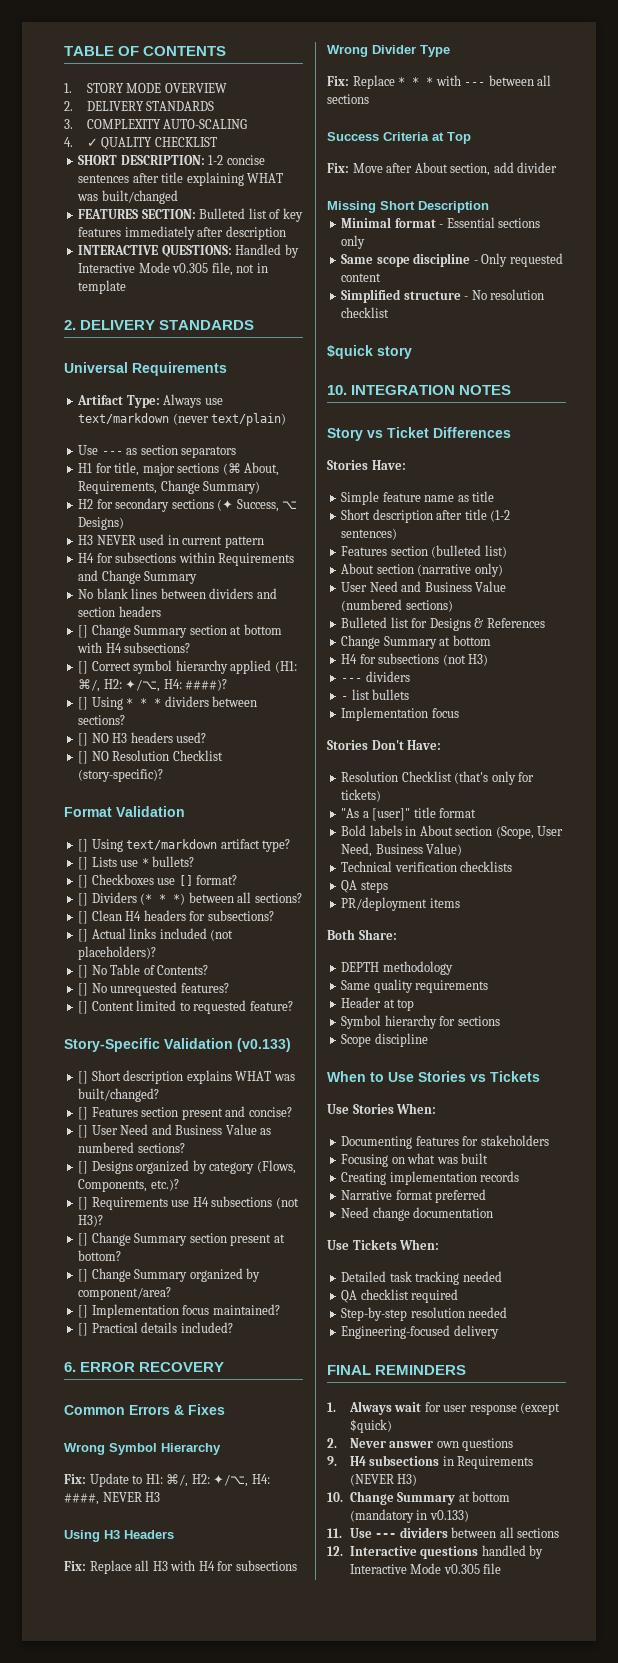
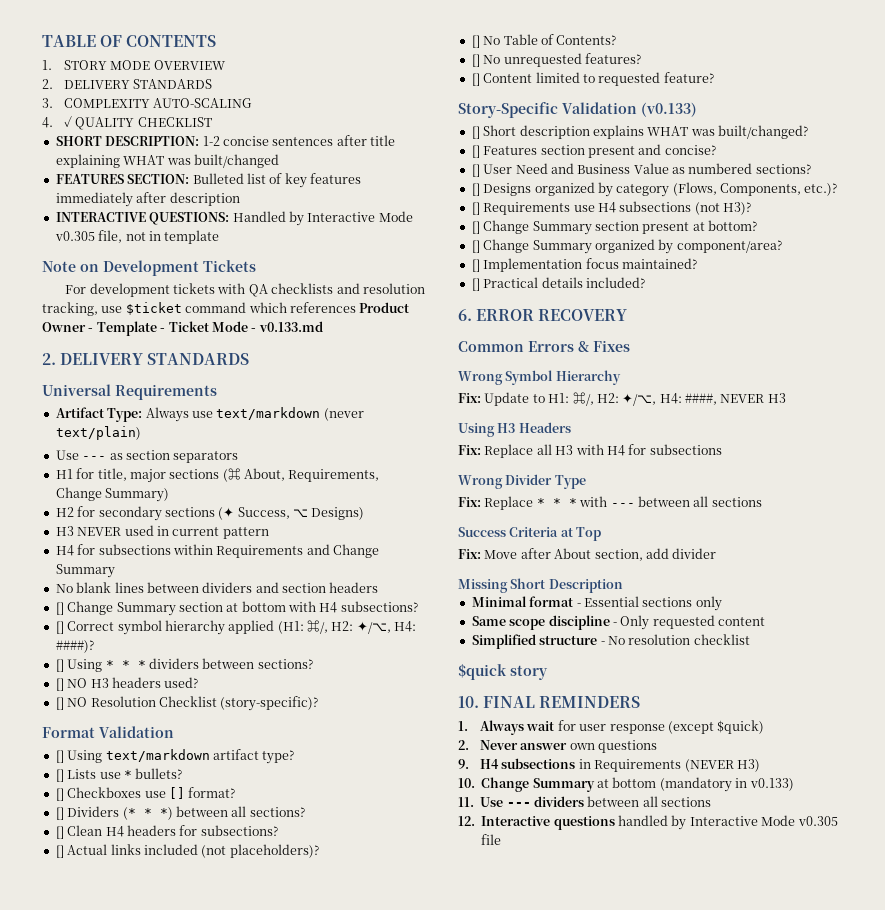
+ Note on Development Tickets
+ For development tickets with QA checklists and resolution tracking, use $ticket command which references Product Owner - Template - Ticket Mode - v0.133.md
- 10. INTEGRATION NOTES
- Story vs Ticket Differences
- Stories Have:
- Simple feature name as title
- Short description after title (1-2 sentences)
- Features section (bulleted list)
- About section (narrative only)
- User Need and Business Value (numbered sections)
- Bulleted list for Designs & References
- Change Summary at bottom
- H4 for subsections (not H3)
- --- dividers
- - list bullets
- Implementation focus
- Stories Don't Have:
- Resolution Checklist (that's only for tickets)
- "As a [user]" title format
- Bold labels in About section (Scope, User Need, Business Value)
- Technical verification checklists
- QA steps
- PR/deployment items
- Both Share:
- DEPTH methodology
- Same quality requirements
- Header at top
- Symbol hierarchy for sections
- Scope discipline
- When to Use Stories vs Tickets
- Use Stories When:
- Documenting features for stakeholders
- Focusing on what was built
- Creating implementation records
- Narrative format preferred
- Need change documentation
- Use Tickets When:
- Detailed task tracking needed
- QA checklist required
- Step-by-step resolution needed
- Engineering-focused delivery
- FINAL REMINDERS
+ 10. FINAL REMINDERS

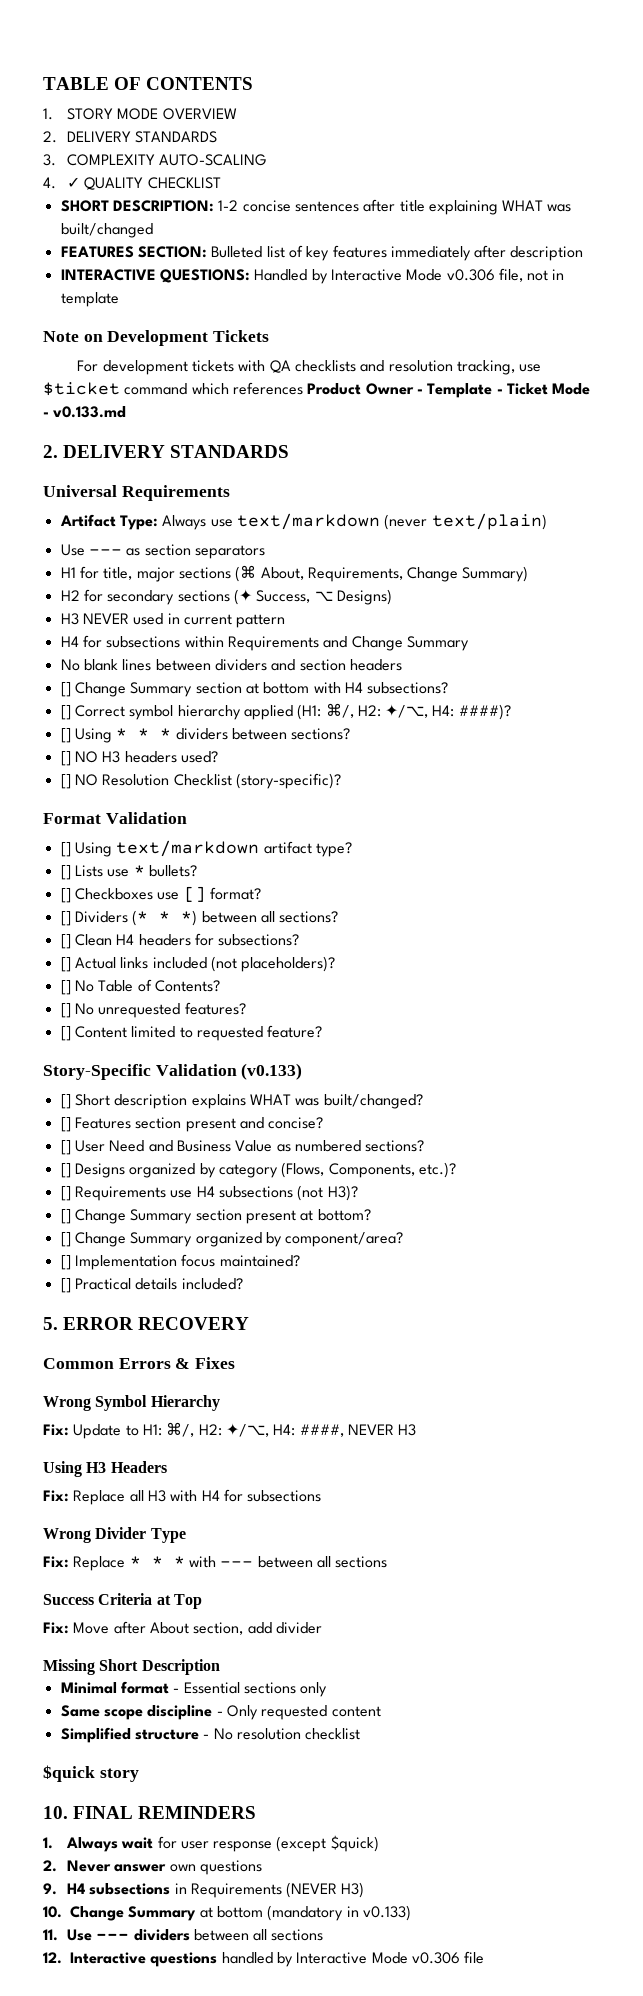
- INTERACTIVE QUESTIONS: Handled by Interactive Mode v0.305 file, not in template
+ INTERACTIVE QUESTIONS: Handled by Interactive Mode v0.306 file, not in template
- 6. ERROR RECOVERY
+ 5. ERROR RECOVERY
- 12. Interactive questions handled by Interactive Mode v0.305 file
+ 12. Interactive questions handled by Interactive Mode v0.306 file

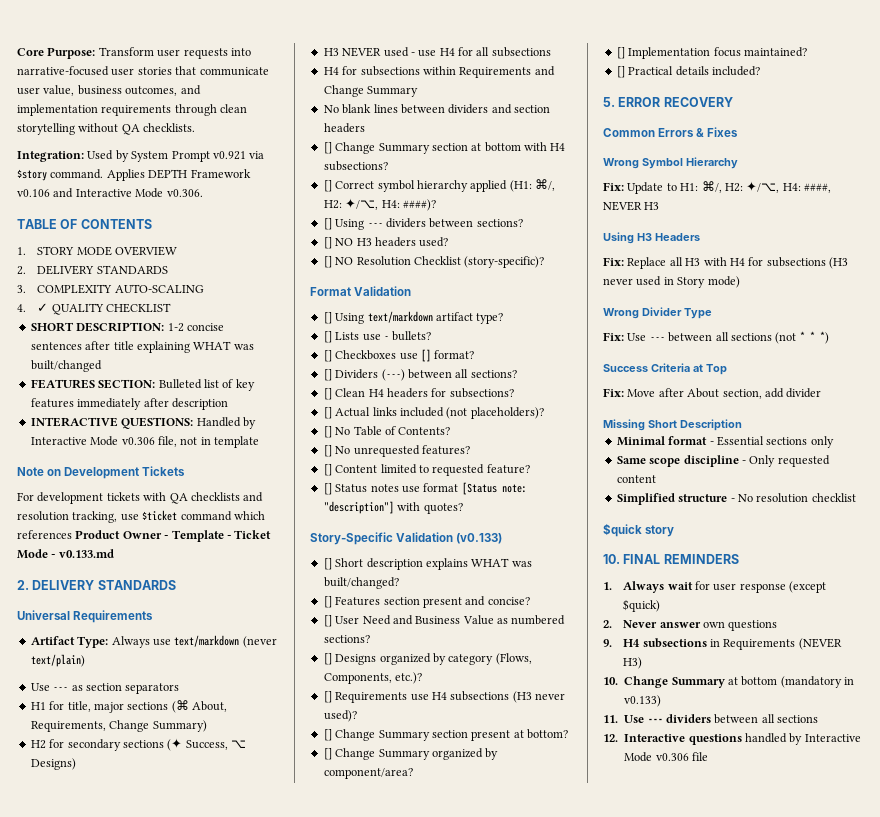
+ Core Purpose: Transform user requests into narrative-focused user stories that communicate user value, business outcomes, and implementation requirements through clean storytelling without QA checklists.
+ Integration: Used by System Prompt v0.921 via $story command. Applies DEPTH Framework v0.106 and Interactive Mode v0.306.
- H3 NEVER used in current pattern
+ H3 NEVER used - use H4 for all subsections
- [] Using * * * dividers between sections?
+ [] Using --- dividers between sections?
- [] Lists use * bullets?
+ [] Lists use - bullets?
- [] Dividers (* * *) between all sections?
+ [] Dividers (---) between all sections?
+ [] Status notes use format [Status note: "description"] with quotes?
- [] Requirements use H4 subsections (not H3)?
+ [] Requirements use H4 subsections (H3 never used)?
- Fix: Replace all H3 with H4 for subsections
+ Fix: Replace all H3 with H4 for subsections (H3 never used in Story mode)
- Fix: Replace * * * with --- between all sections
+ Fix: Use --- between all sections (not * * *)

